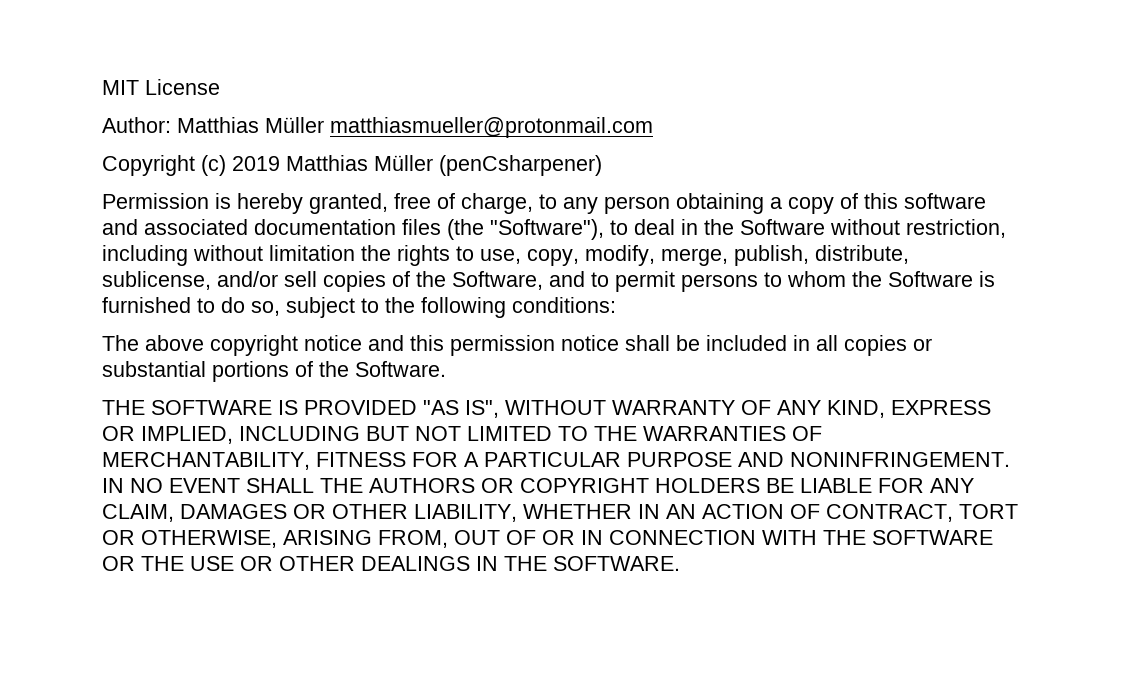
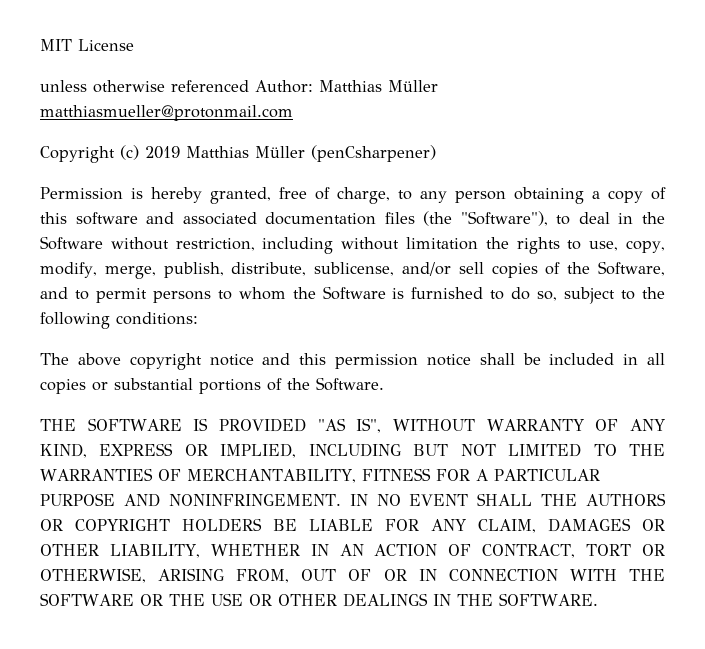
- Author: Matthias Müller matthiasmueller@protonmail.com
+ unless otherwise referenced Author: Matthias Müller matthiasmueller@protonmail.com

